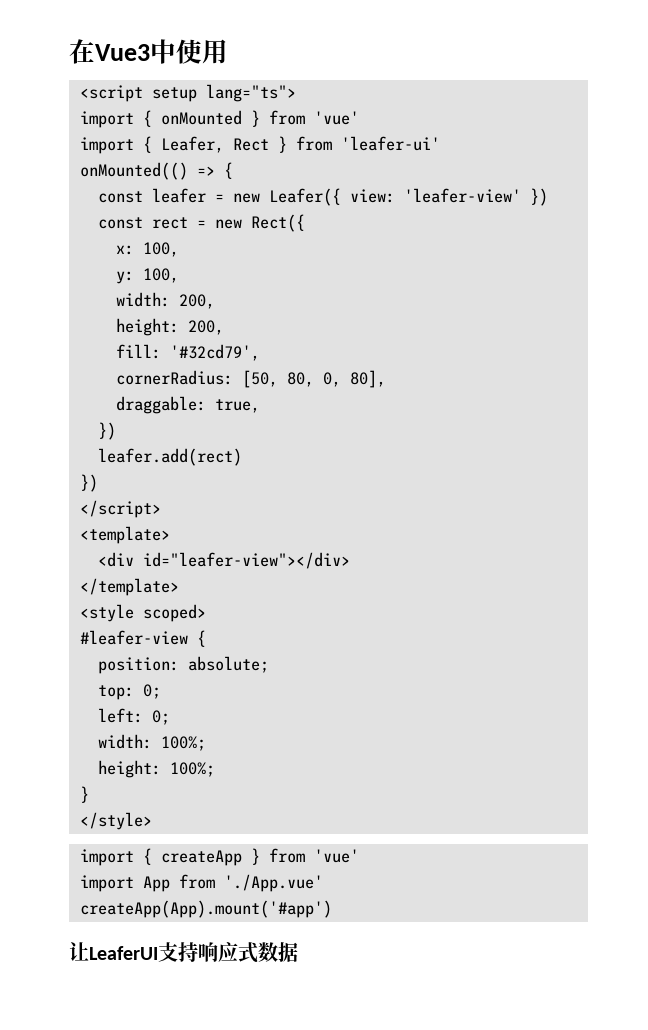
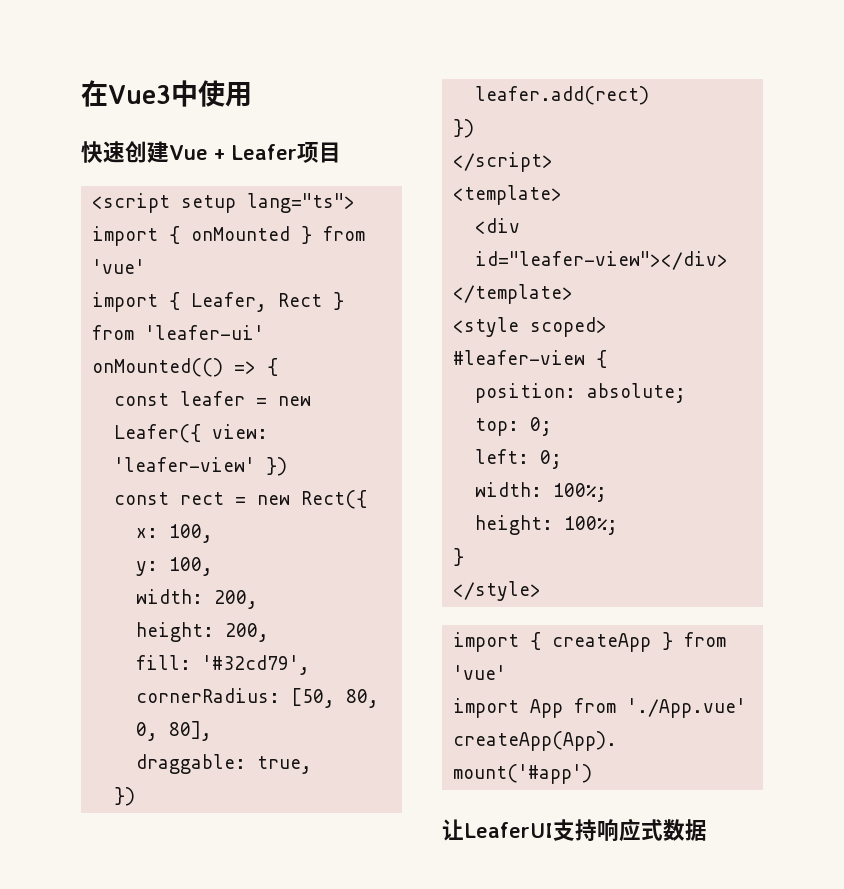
+ 快速创建Vue + Leafer项目

